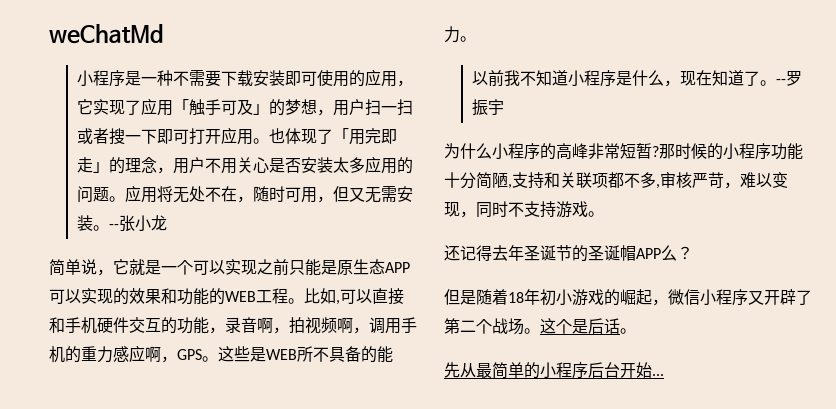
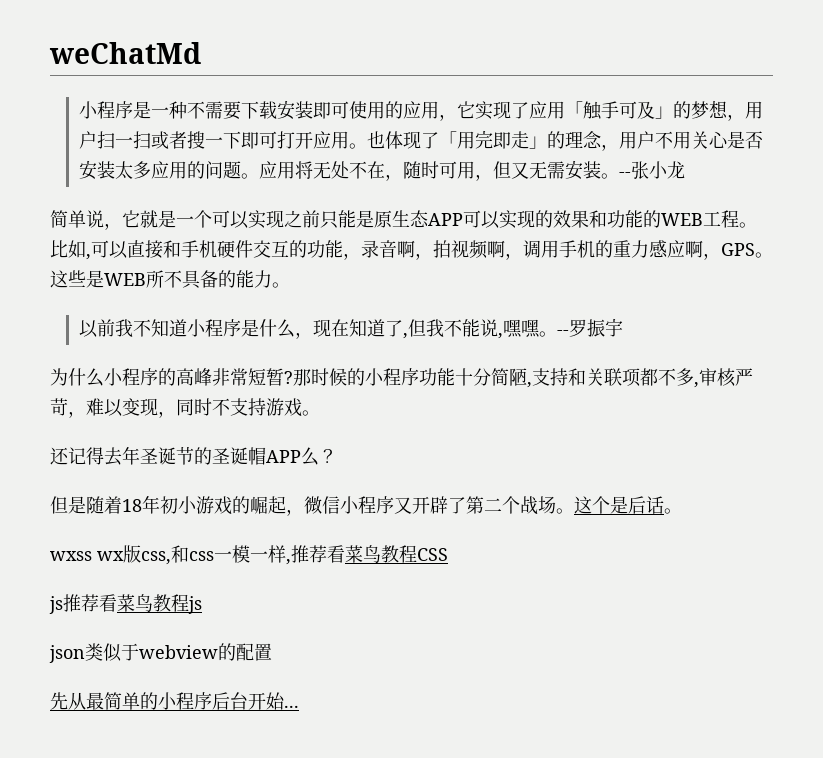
- 以前我不知道小程序是什么，现在知道了。
+ 以前我不知道小程序是什么，现在知道了,但我不能说,嘿嘿。
+ wxss wx版css,和css一模一样,推荐看菜鸟教程CSS
+ js推荐看菜鸟教程js
+ json类似于webview的配置

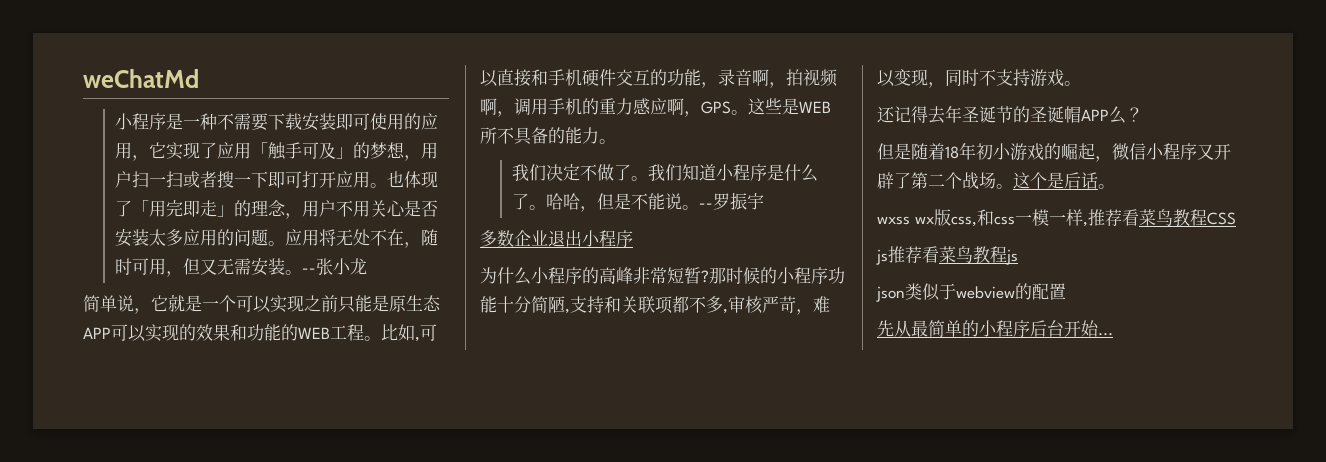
- 以前我不知道小程序是什么，现在知道了,但我不能说,嘿嘿。
+ 我们决定不做了。我们知道小程序是什么了。哈哈，但是不能说。
+ 多数企业退出小程序

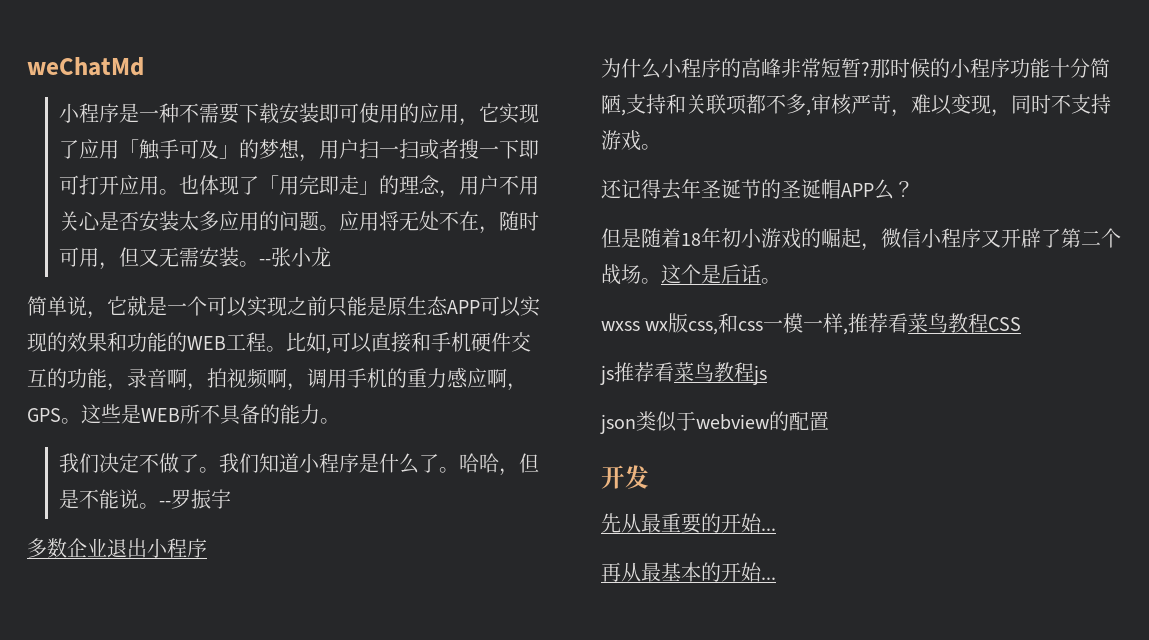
+ 开发
- 先从最简单的小程序后台开始...
+ 先从最重要的开始...
+ 再从最基本的开始...

